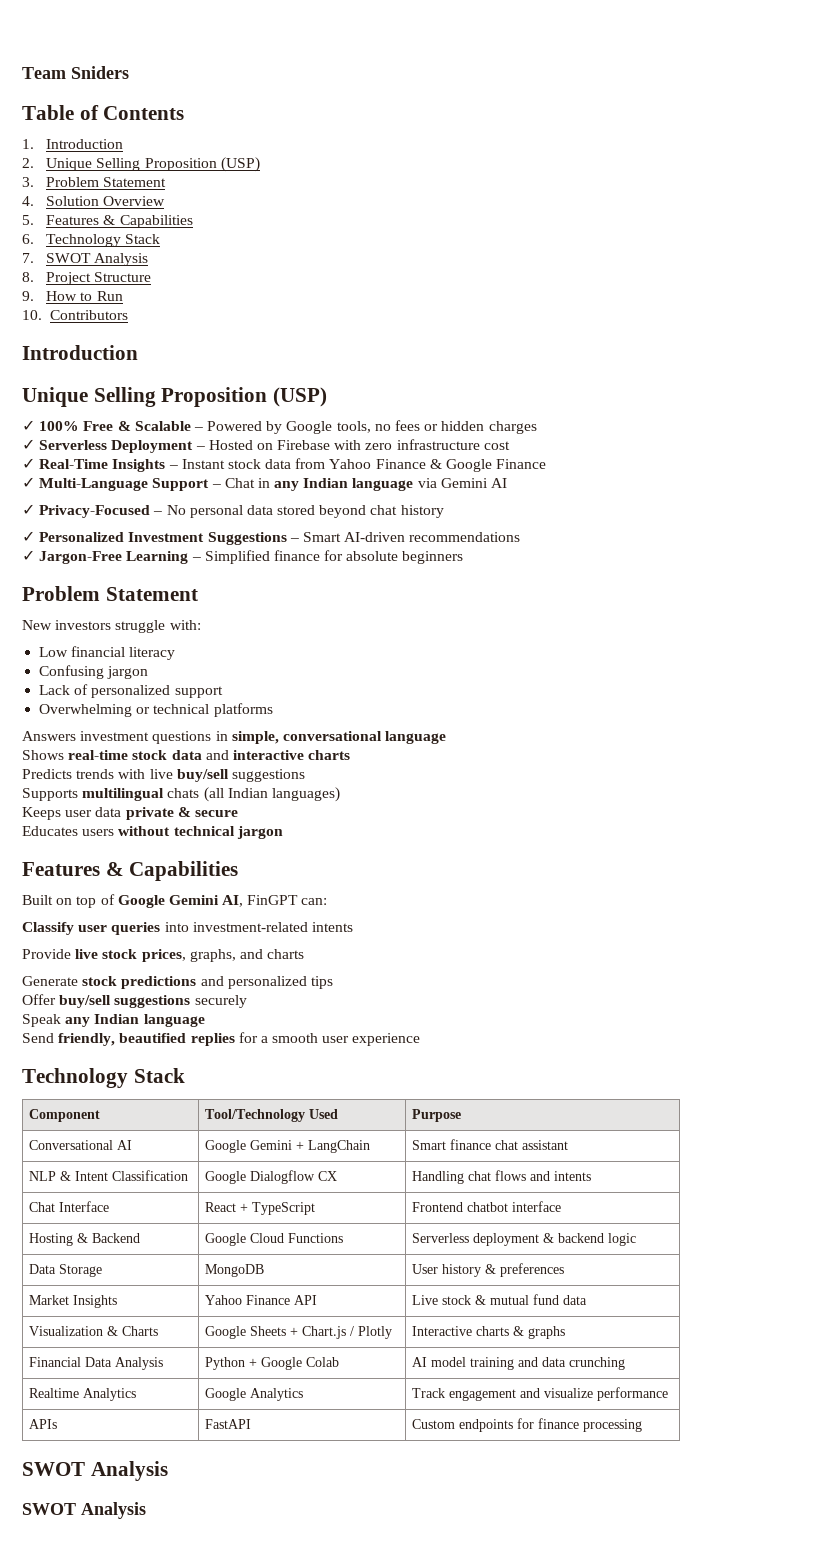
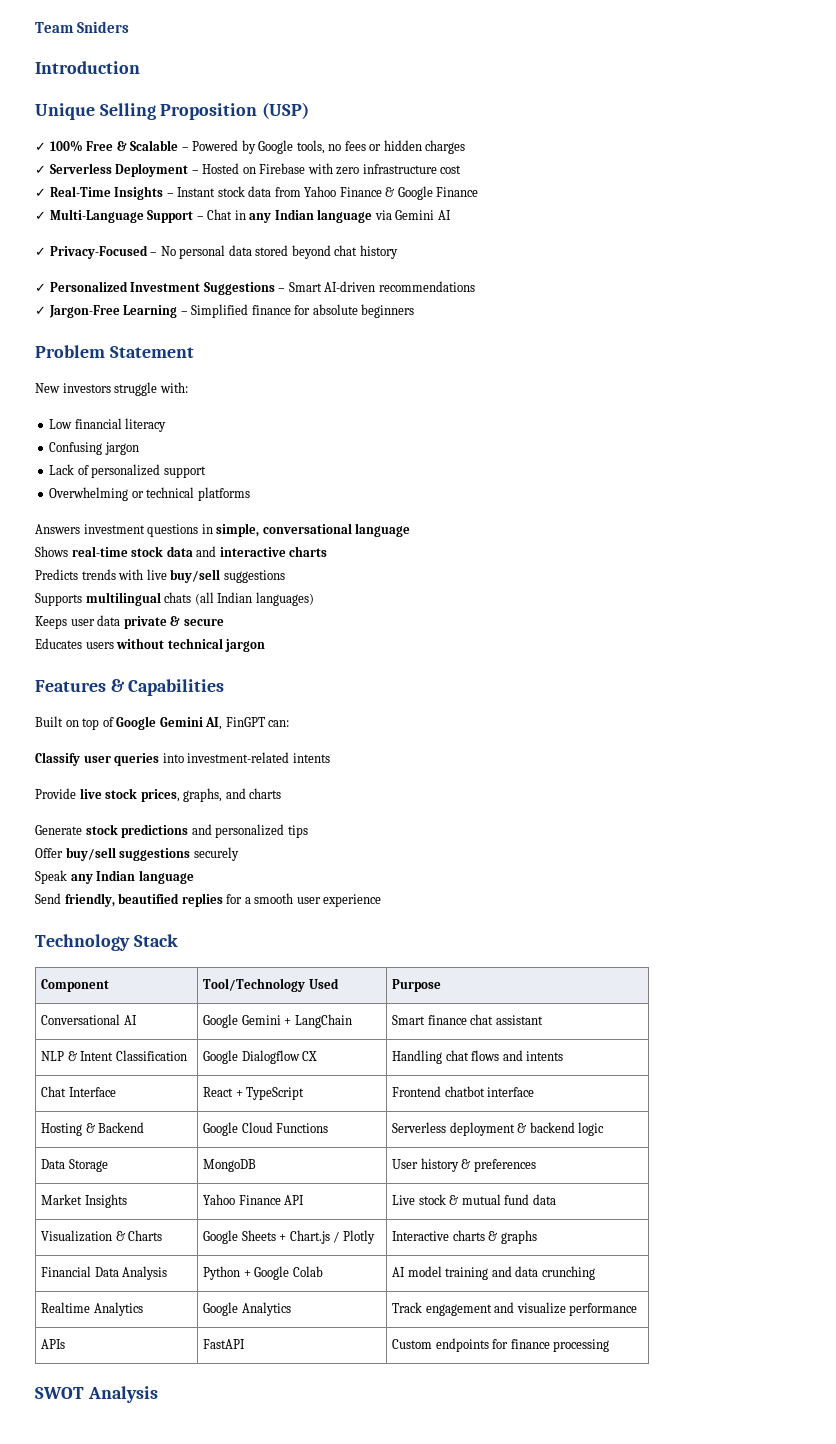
- Table of Contents
- 1. Introduction
- 2. Unique Selling Proposition (USP)
- 3. Problem Statement
- 4. Solution Overview
- 5. Features & Capabilities
- 6. Technology Stack
- 7. SWOT Analysis
- 8. Project Structure
- 9. How to Run
- 10. Contributors
  APIs | FastAPI | Custom endpoints for finance processing
- SWOT Analysis

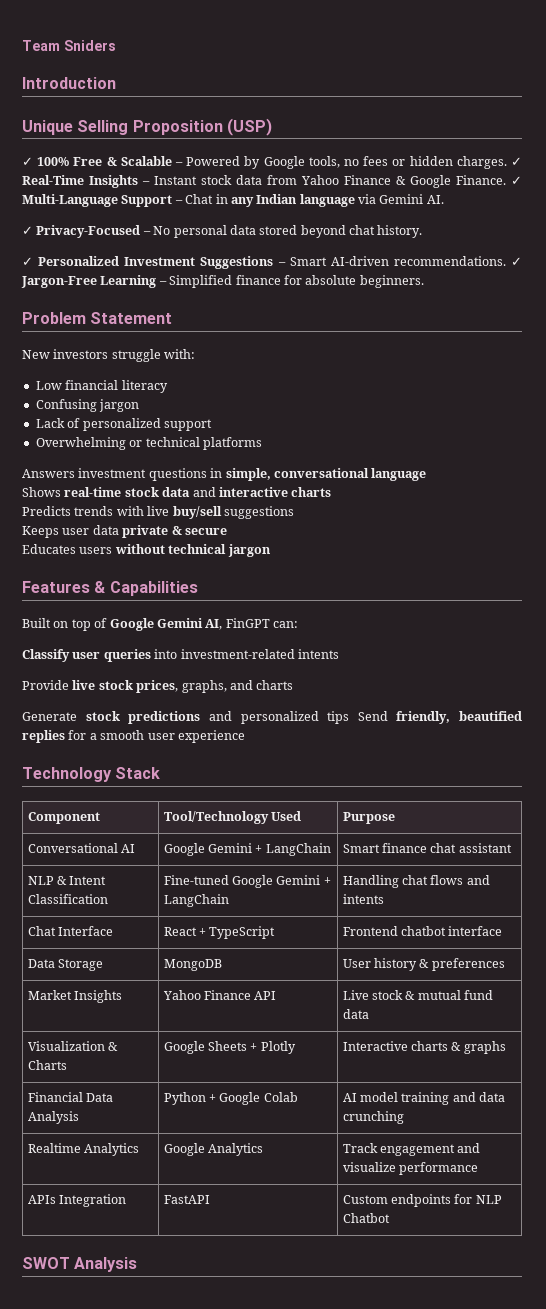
- ✓ 100% Free & Scalable – Powered by Google tools, no fees or hidden charges
- ✓ Serverless Deployment – Hosted on Firebase with zero infrastructure cost
- ✓ Real-Time Insights – Instant stock data from Yahoo Finance & Google Finance
- ✓ Multi-Language Support – Chat in any Indian language via Gemini AI
+ ✓ 100% Free & Scalable – Powered by Google tools, no fees or hidden charges. ✓ Real-Time Insights – Instant stock data from Yahoo Finance & Google Finance. ✓ Multi-Language Support – Chat in any Indian language via Gemini AI.
- ✓ Privacy-Focused – No personal data stored beyond chat history
+ ✓ Privacy-Focused – No personal data stored beyond chat history.
- ✓ Personalized Investment Suggestions – Smart AI-driven recommendations
- ✓ Jargon-Free Learning – Simplified finance for absolute beginners
+ ✓ Personalized Investment Suggestions – Smart AI-driven recommendations. ✓ Jargon-Free Learning – Simplified finance for absolute beginners.
- Supports multilingual chats (all Indian languages)
- Generate stock predictions and personalized tips
- Offer buy/sell suggestions securely
- Speak any Indian language
- Send friendly, beautified replies for a smooth user experience
+ Generate stock predictions and personalized tips Send friendly, beautified replies for a smooth user experience
- NLP & Intent Classification | Google Dialogflow CX | Handling chat flows and intents
+ NLP & Intent Classification | Fine-tuned Google Gemini + LangChain | Handling chat flows and intents
- Hosting & Backend | Google Cloud Functions | Serverless deployment & backend logic
- Visualization & Charts | Google Sheets + Chart.js / Plotly | Interactive charts & graphs
+ Visualization & Charts | Google Sheets + Plotly | Interactive charts & graphs
- APIs | FastAPI | Custom endpoints for finance processing
+ APIs Integration | FastAPI | Custom endpoints for NLP Chatbot

